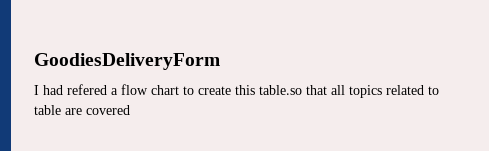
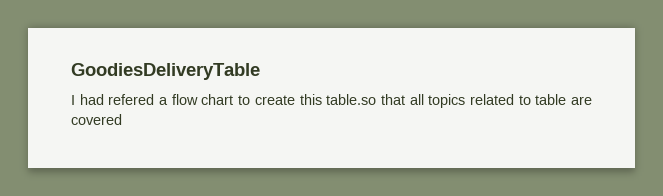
- GoodiesDeliveryForm
+ GoodiesDeliveryTable

